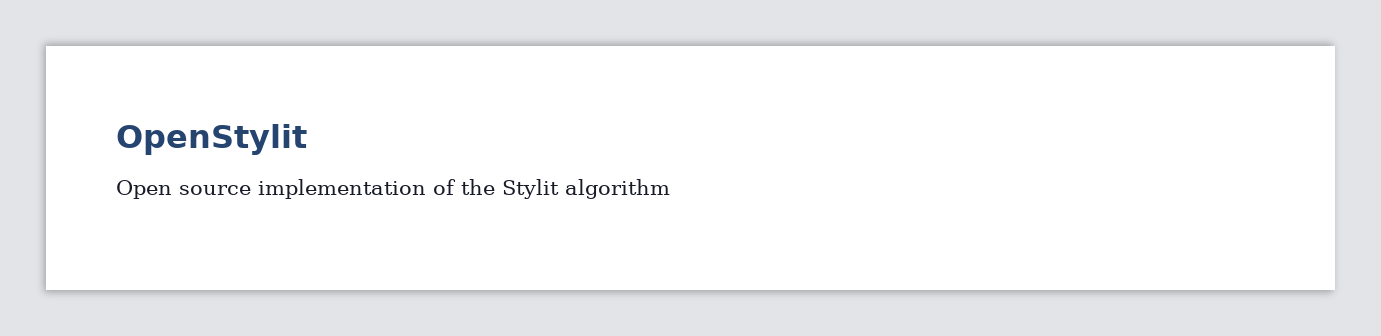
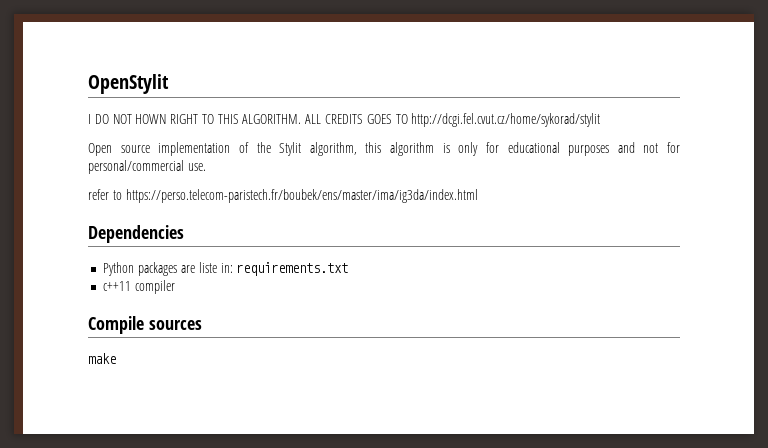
+ I DO NOT HOWN RIGHT TO THIS ALGORITHM. ALL CREDITS GOES TO http://dcgi.fel.cvut.cz/home/sykorad/stylit
- Open source implementation of the Stylit algorithm
+ Open source implementation of the Stylit algorithm, this algorithm is only for educational purposes and not for personal/commercial use.
+ refer to https://perso.telecom-paristech.fr/boubek/ens/master/ima/ig3da/index.html
+ Dependencies
+ Python packages are liste in: requirements.txt
+ c++11 compiler
+ Compile sources
+ make

